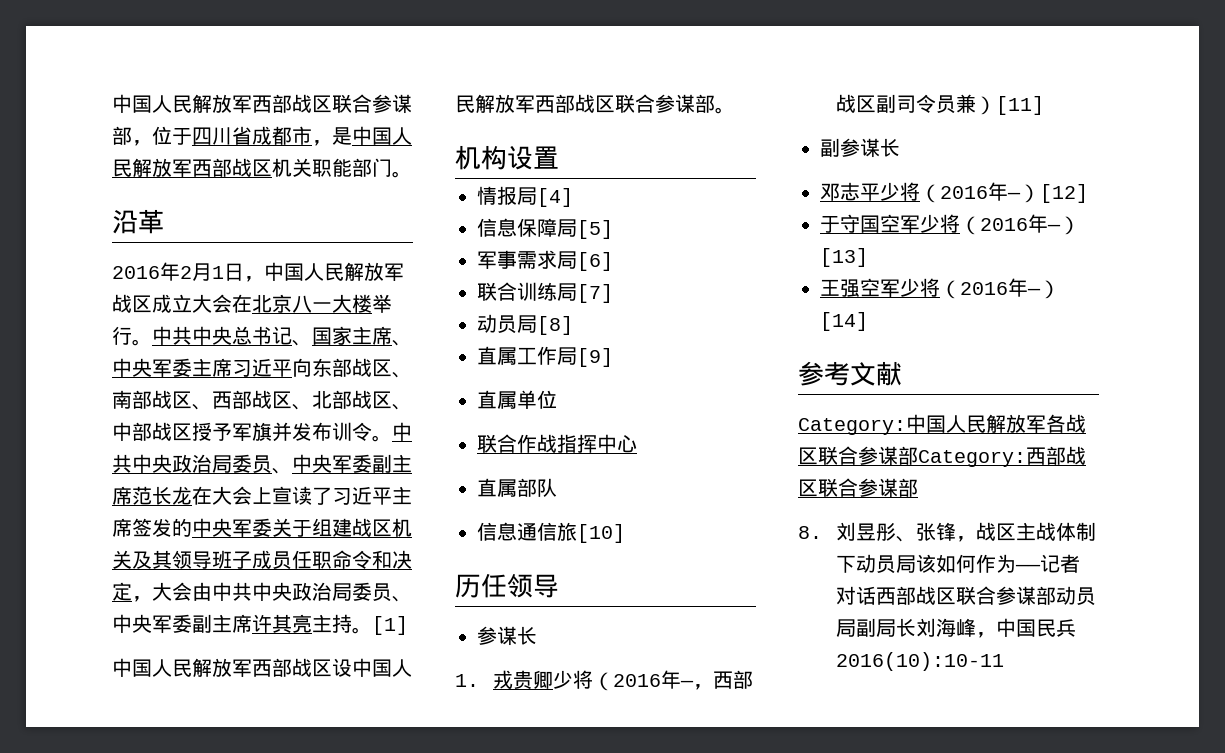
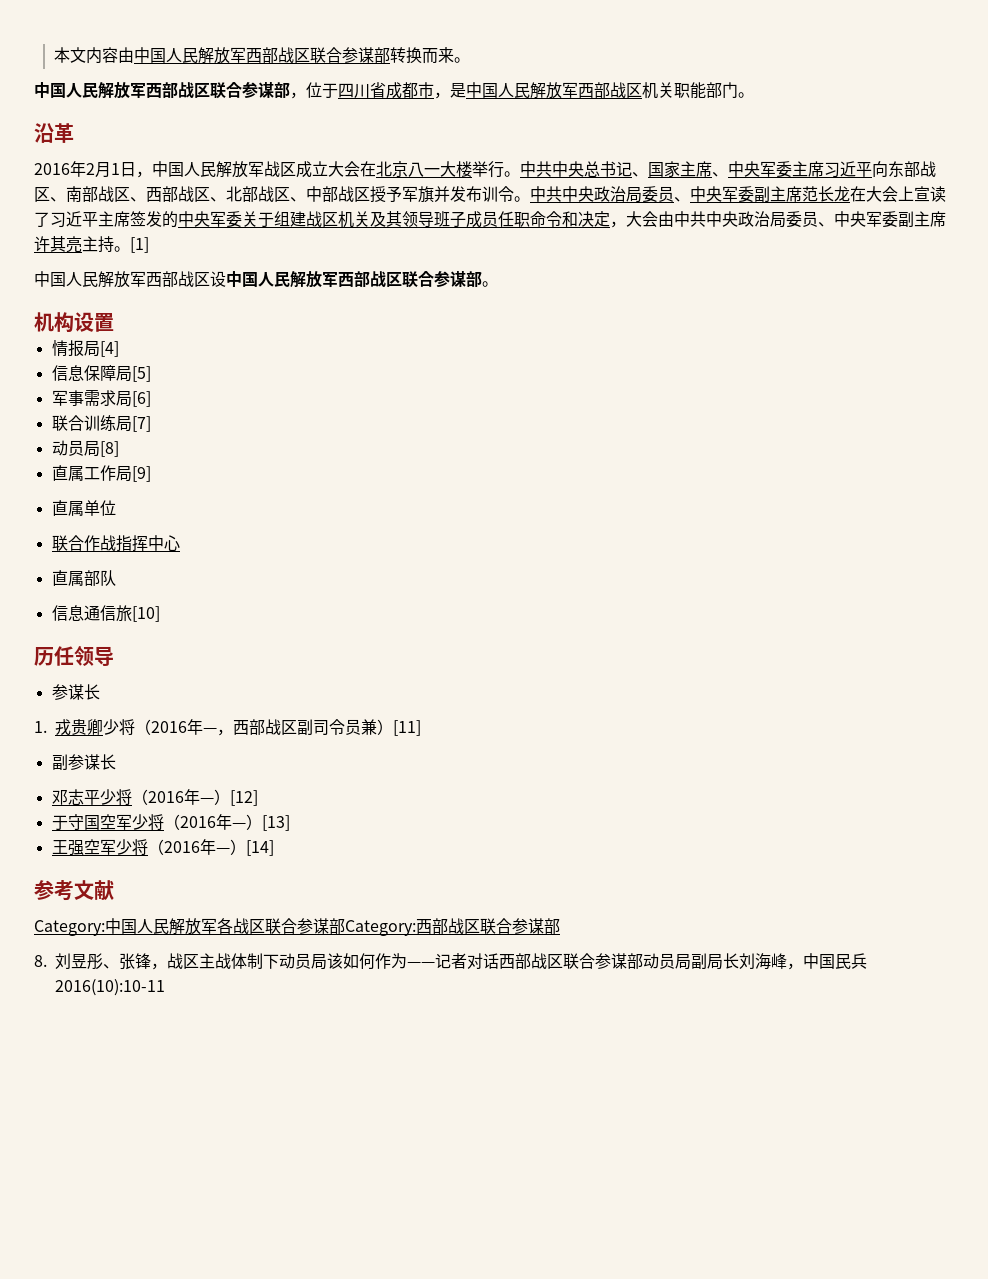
+ 本文内容由中国人民解放军西部战区联合参谋部转换而来。

